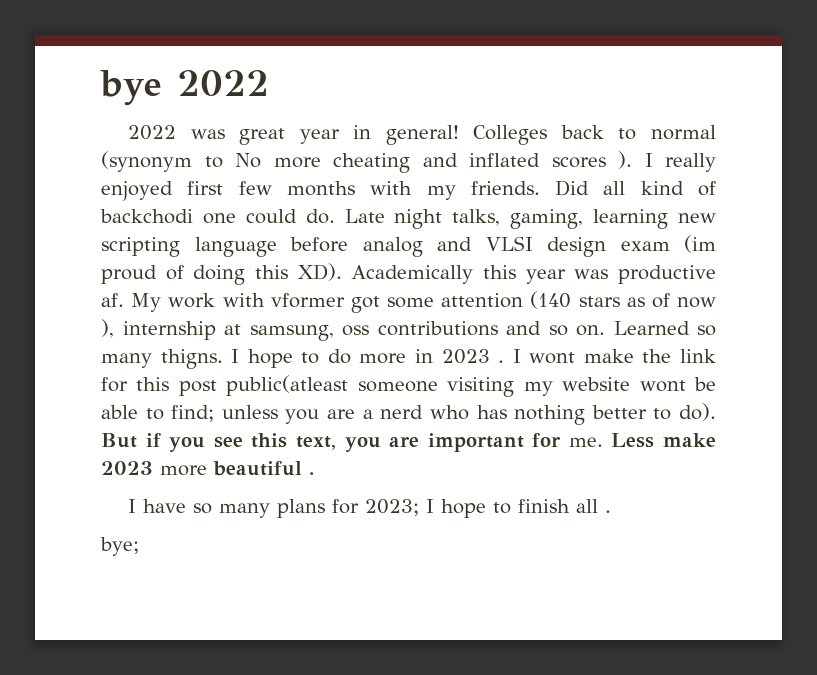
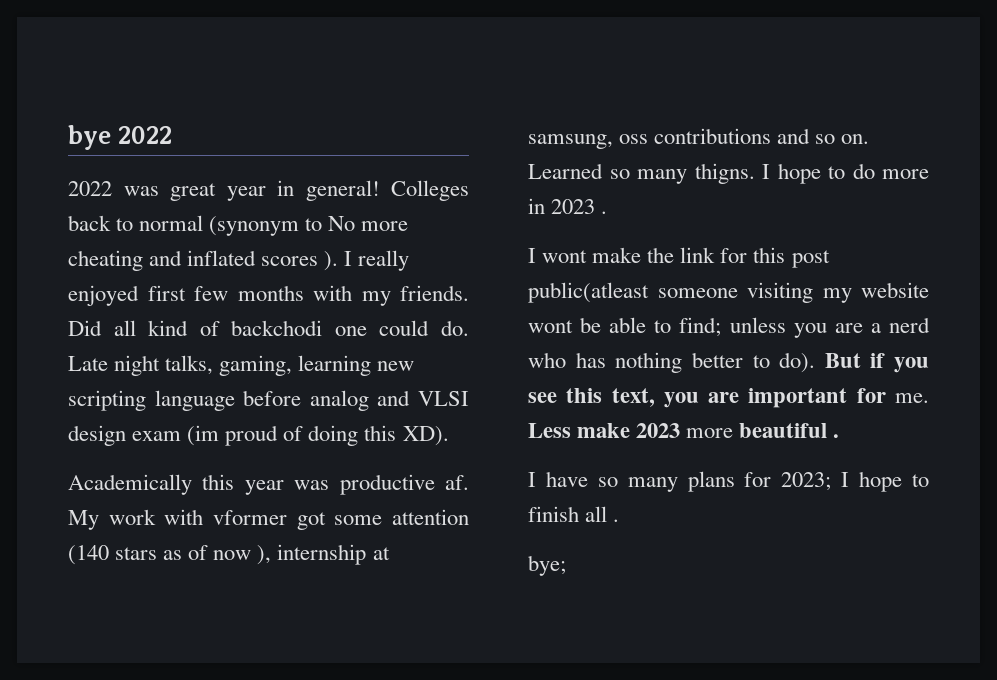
- Late night talks, gaming, learning new scripting language before analog and VLSI design exam (im proud of doing this XD). Academically this year was productive af.
+ Late night talks, gaming, learning new scripting language before analog and VLSI design exam (im proud of doing this XD).
+ Academically this year was productive af.
- I hope to do more in 2023 . I wont make the link for this post public(atleast someone visiting my website wont be able to find; unless you are a nerd who has nothing better to do).
+ I hope to do more in 2023 .
+ I wont make the link for this post public(atleast someone visiting my website wont be able to find; unless you are a nerd who has nothing better to do).

